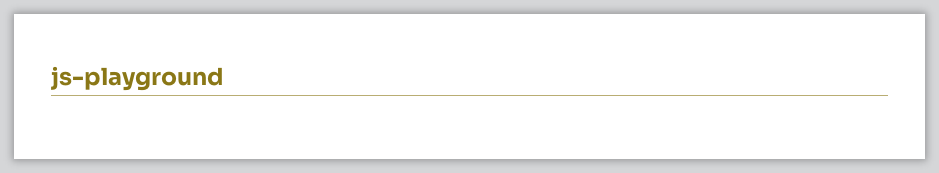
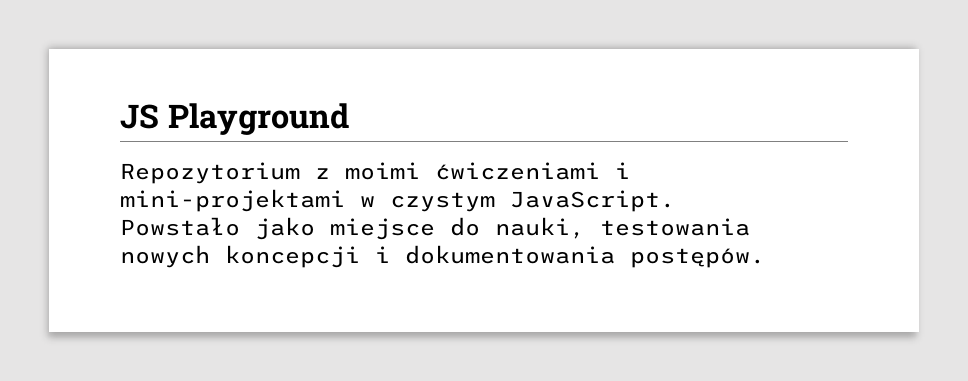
- js-playground
+ JS Playground
+ Repozytorium z moimi ćwiczeniami i mini-projektami w czystym JavaScript.
+ Powstało jako miejsce do nauki, testowania nowych koncepcji i dokumentowania postępów.

